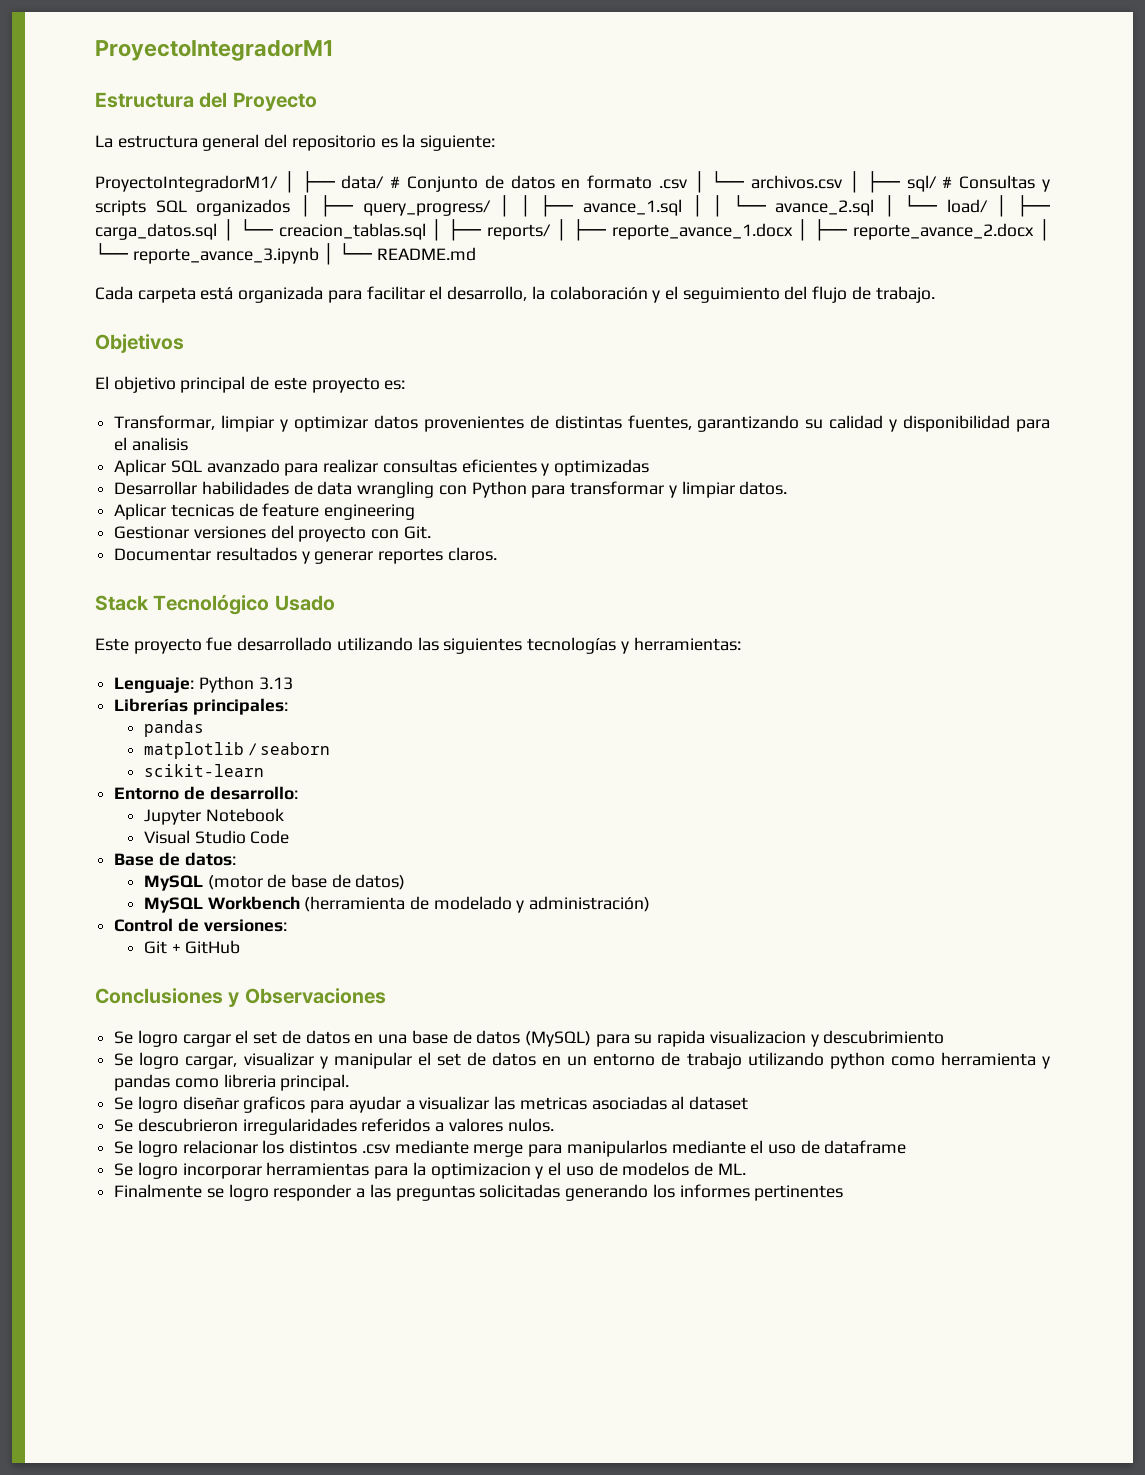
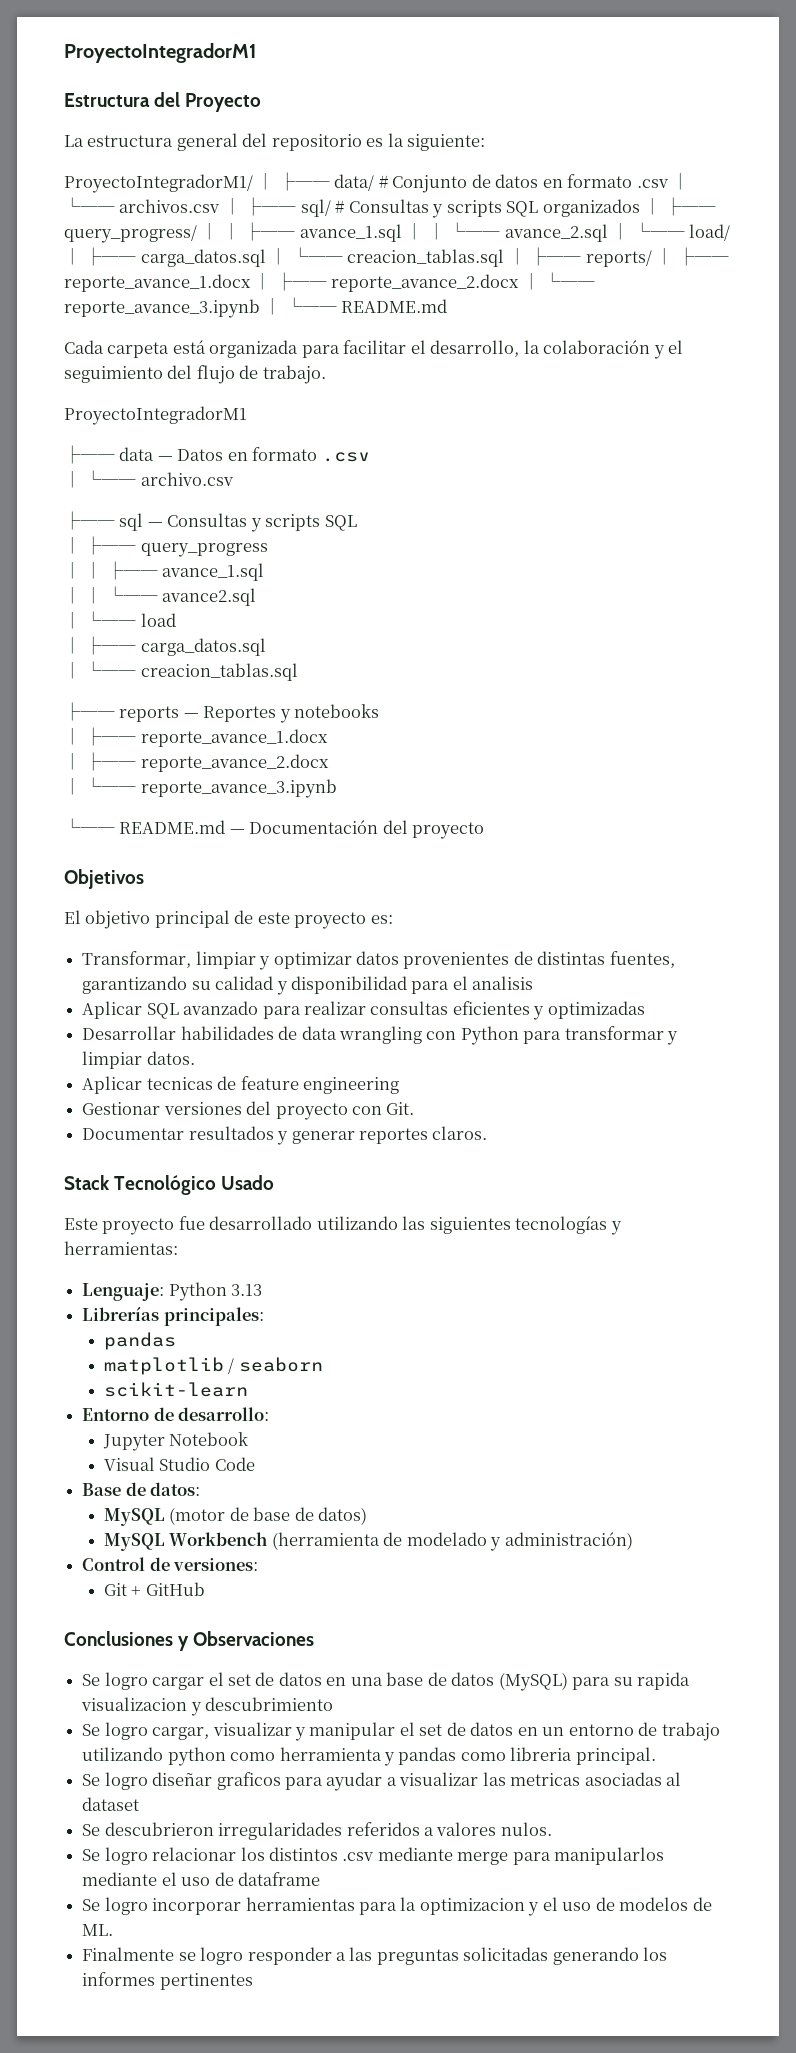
  Cada carpeta está organizada para facilitar el desarrollo, la colaboración y el seguimiento del flujo de trabajo.
+ ProyectoIntegradorM1
+ ├── data — Datos en formato .csv
+ │ └── archivo.csv
+ ├── sql — Consultas y scripts SQL
+ │ ├── query_progress
+ │ │ ├── avance_1.sql
+ │ │ └── avance2.sql
+ │ └── load
+ │ ├── carga_datos.sql
+ │ └── creacion_tablas.sql
+ ├── reports — Reportes y notebooks
+ │ ├── reporte_avance_1.docx
+ │ ├── reporte_avance_2.docx
+ │ └── reporte_avance_3.ipynb
+ └── README.md — Documentación del proyecto

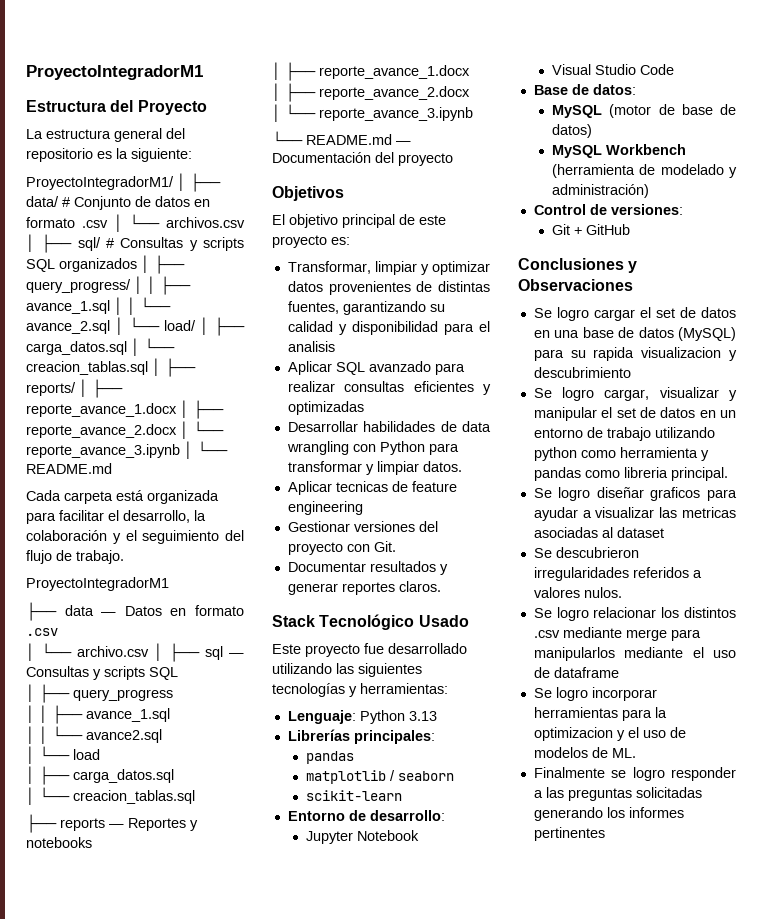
- │ └── archivo.csv
- ├── sql — Consultas y scripts SQL
+ │ └── archivo.csv │ ├── sql — Consultas y scripts SQL

